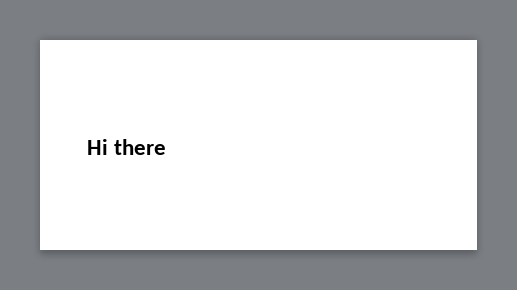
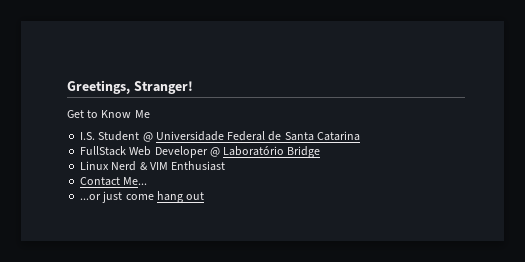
- Hi there
+ Greetings, Stranger!
+ Get to Know Me
+ I.S. Student @ Universidade Federal de Santa Catarina
+ FullStack Web Developer @ Laboratório Bridge
+ Linux Nerd & VIM Enthusiast
+ Contact Me...
+ ...or just come hang out

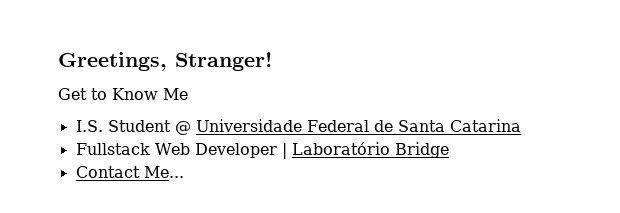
- FullStack Web Developer @ Laboratório Bridge
+ Fullstack Web Developer | Laboratório Bridge
- Linux Nerd & VIM Enthusiast
  Contact Me...
- ...or just come hang out

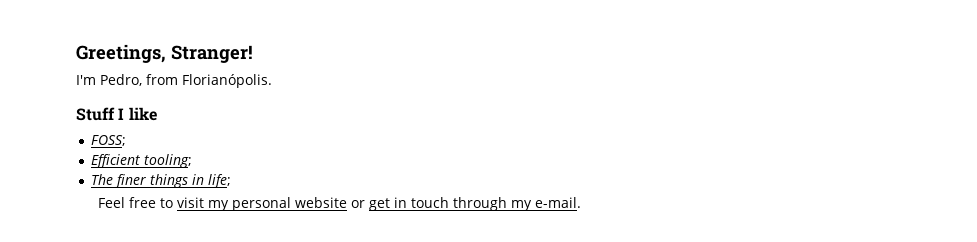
- Get to Know Me
- I.S. Student @ Universidade Federal de Santa Catarina
- Fullstack Web Developer | Laboratório Bridge
- Contact Me...
+ I'm Pedro, from Florianópolis.
+ Stuff I like
+ FOSS;
+ Efficient tooling;
+ The finer things in life;
+ Feel free to visit my personal website or get in touch through my e-mail.

